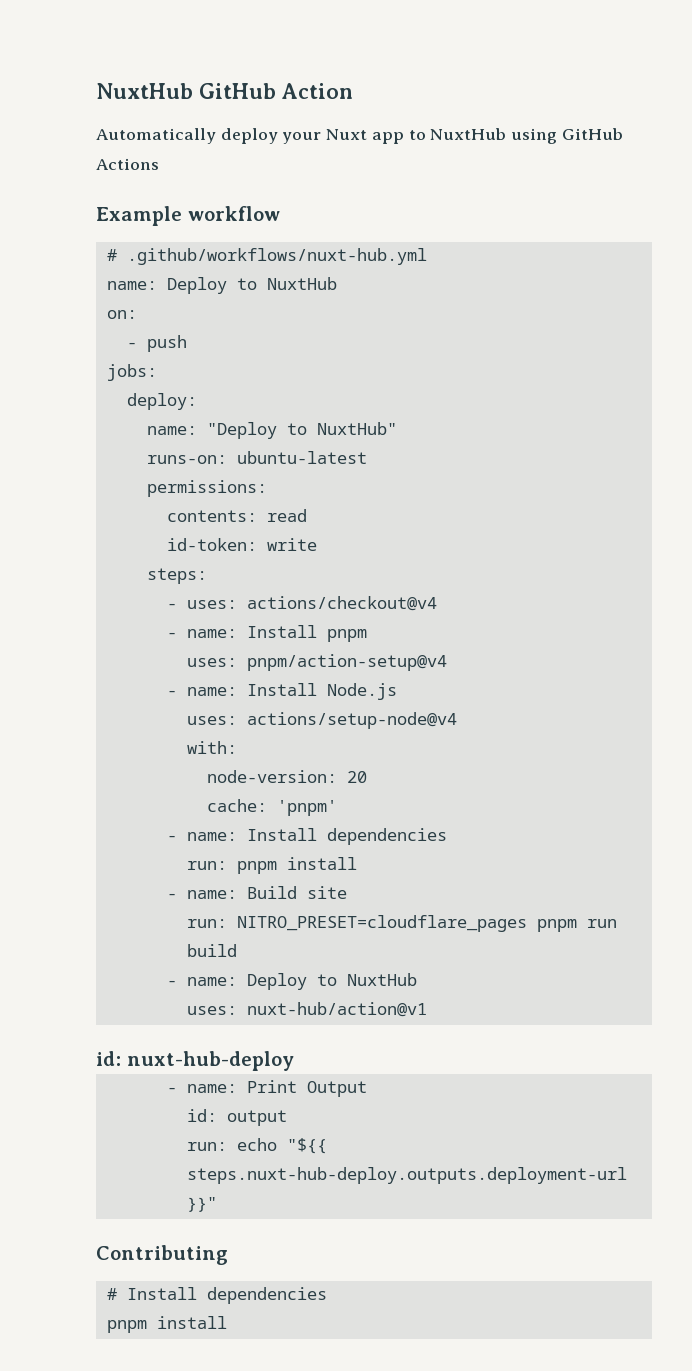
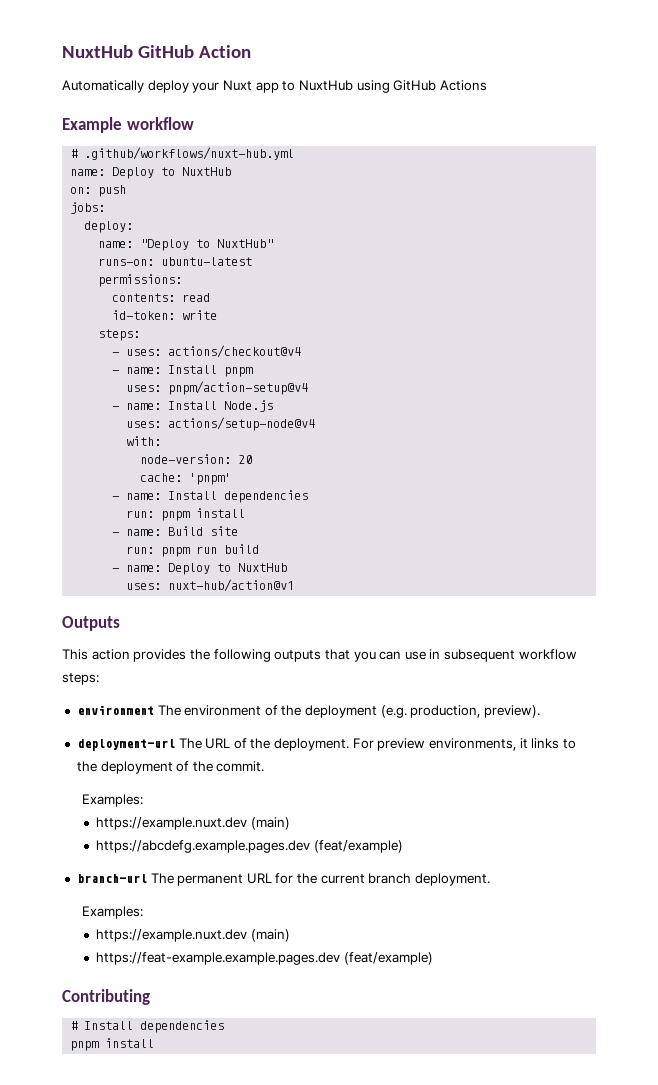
- on:
- - push
+ on: push
- run: NITRO_PRESET=cloudflare_pages pnpm run build
+ run: pnpm run build
- id: nuxt-hub-deploy
- - name: Print Output
- id: output
- run: echo "${{ steps.nuxt-hub-deploy.outputs.deployment-url }}"
+ Outputs
+ This action provides the following outputs that you can use in subsequent workflow steps:
+ environment The environment of the deployment (e.g. production, preview).
+ deployment-url The URL of the deployment. For preview environments, it links to the deployment of the commit.
+ Examples:
+ https://example.nuxt.dev (main)
+ https://abcdefg.example.pages.dev (feat/example)
+ branch-url The permanent URL for the current branch deployment.
+ Examples:
+ https://example.nuxt.dev (main)
+ https://feat-example.example.pages.dev (feat/example)

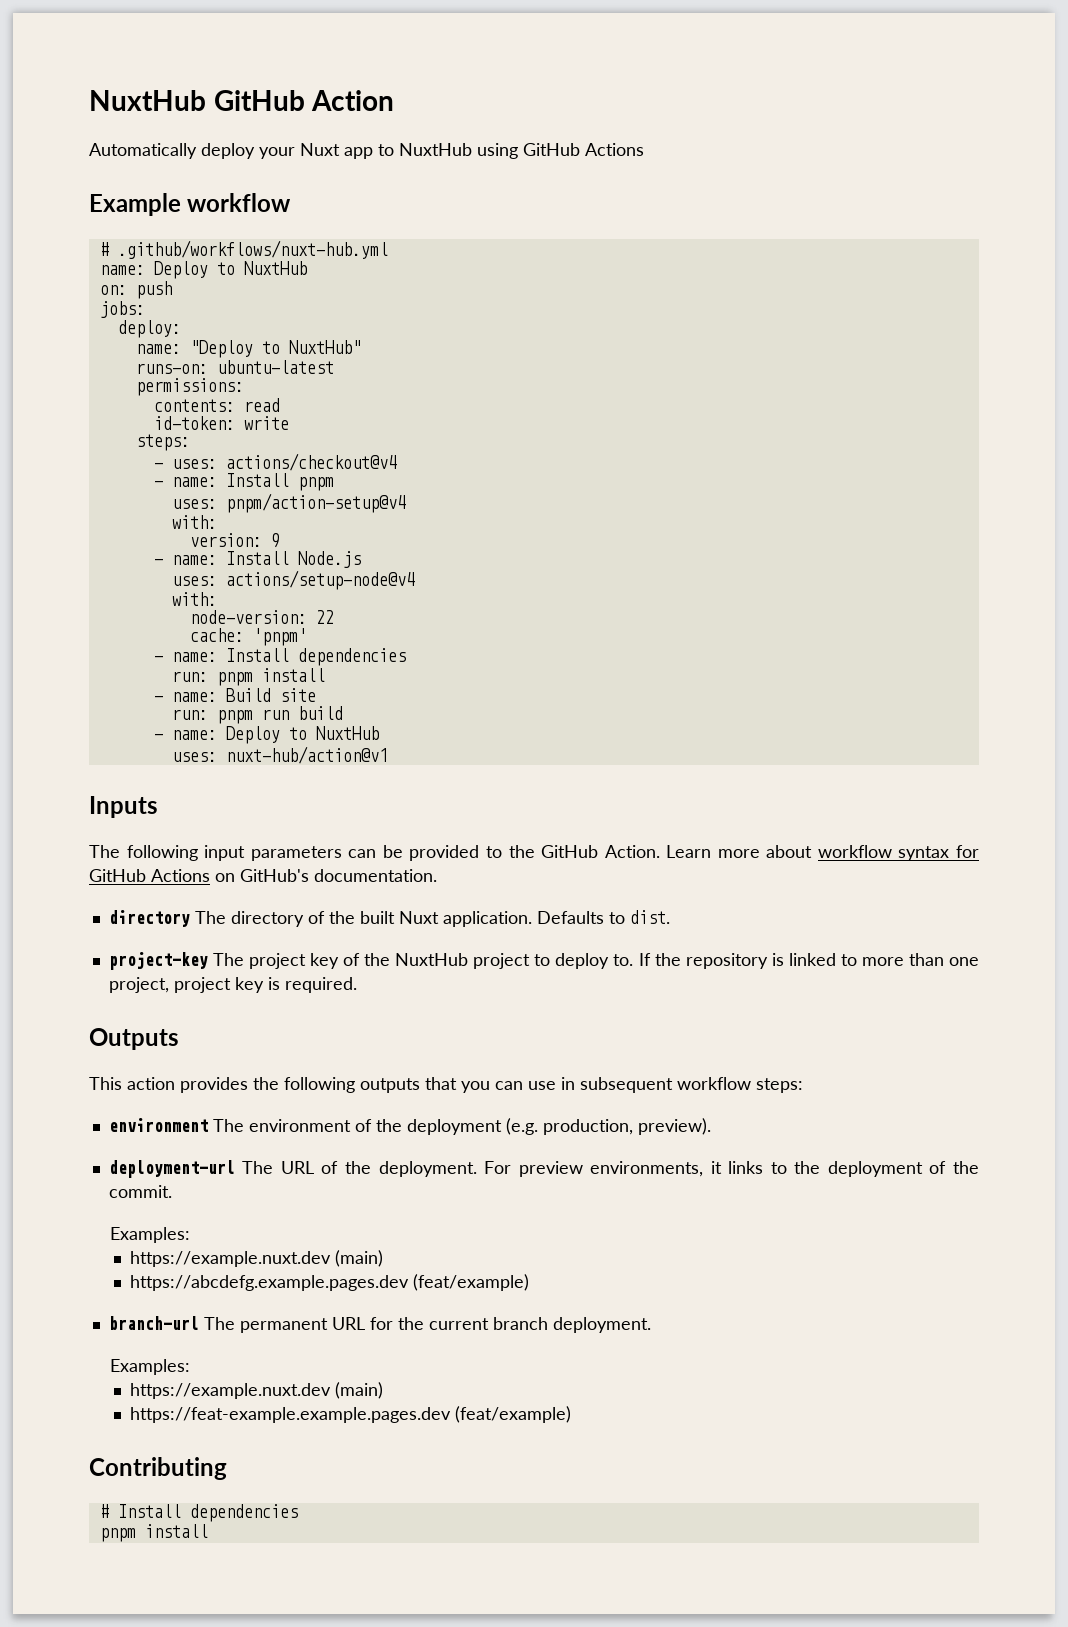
  uses: pnpm/action-setup@v4
+ with:
+ version: 9
- node-version: 20
+ node-version: 22
+ Inputs
+ The following input parameters can be provided to the GitHub Action. Learn more about workflow syntax for GitHub Actions on GitHub's documentation.
+ directory The directory of the built Nuxt application. Defaults to dist.
+ project-key The project key of the NuxtHub project to deploy to. If the repository is linked to more than one project, project key is required.

